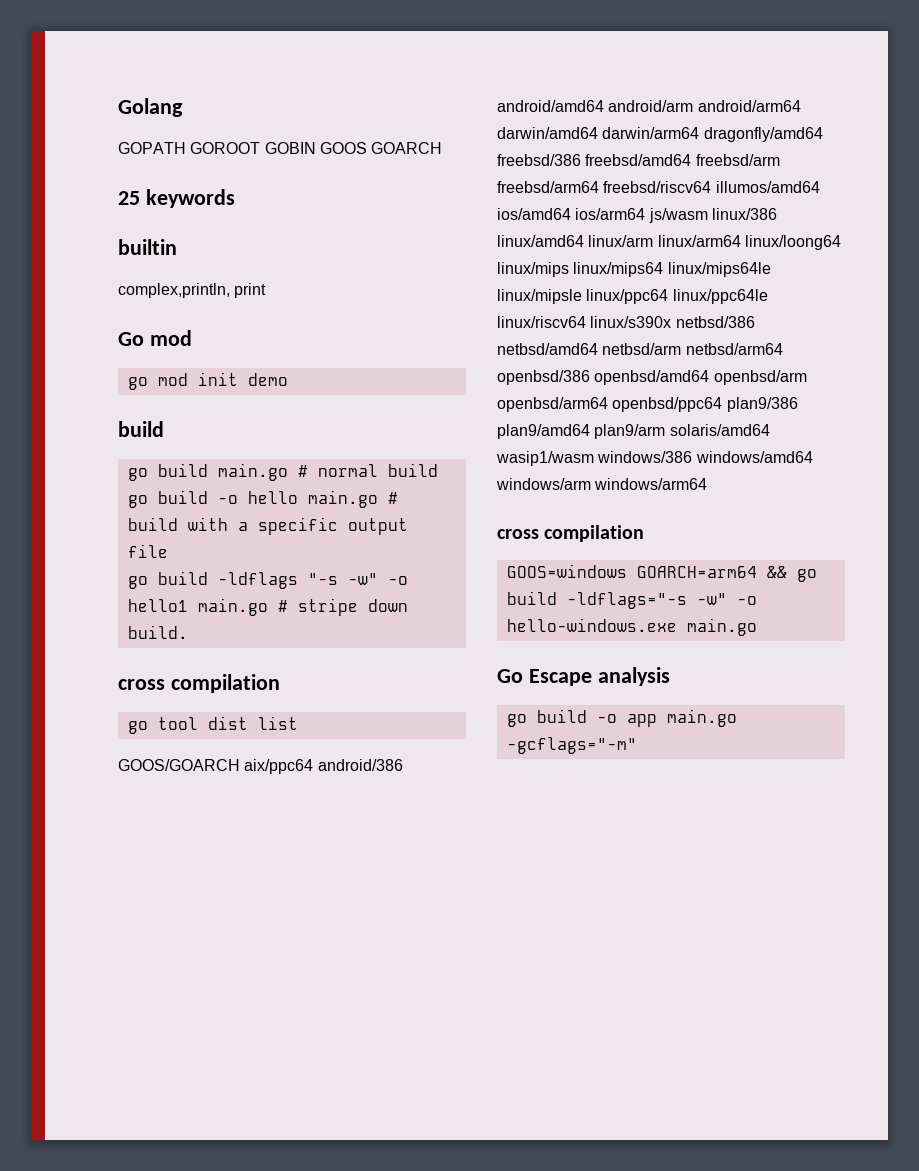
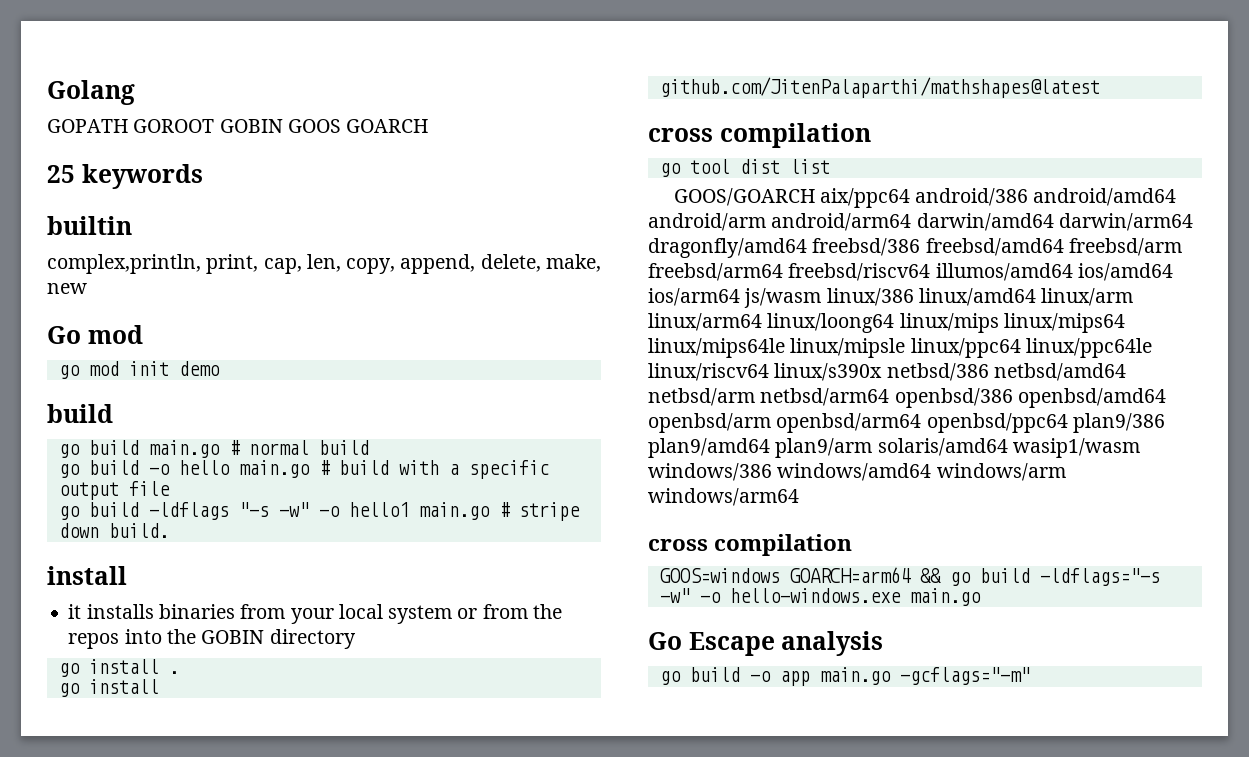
- complex,println, print
+ complex,println, print, cap, len, copy, append, delete, make, new
  go build -ldflags "-s -w" -o hello1 main.go # stripe down build.
+ install
+ it installs binaries from your local system or from the repos into the GOBIN directory
+ go install .
+ go install github.com/JitenPalaparthi/mathshapes@latest

